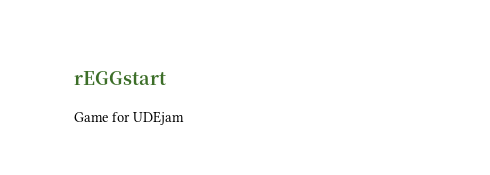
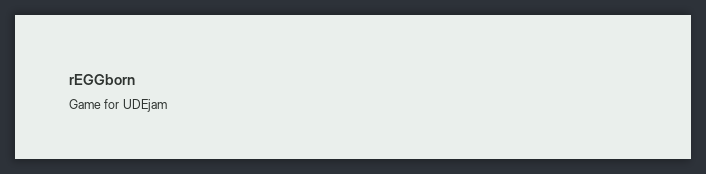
- rEGGstart
+ rEGGborn

